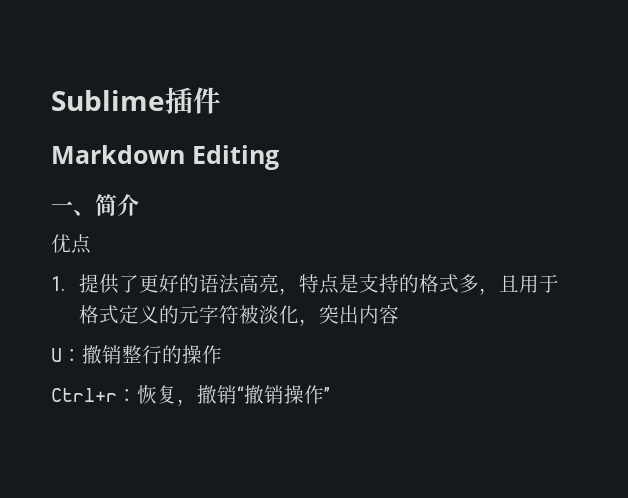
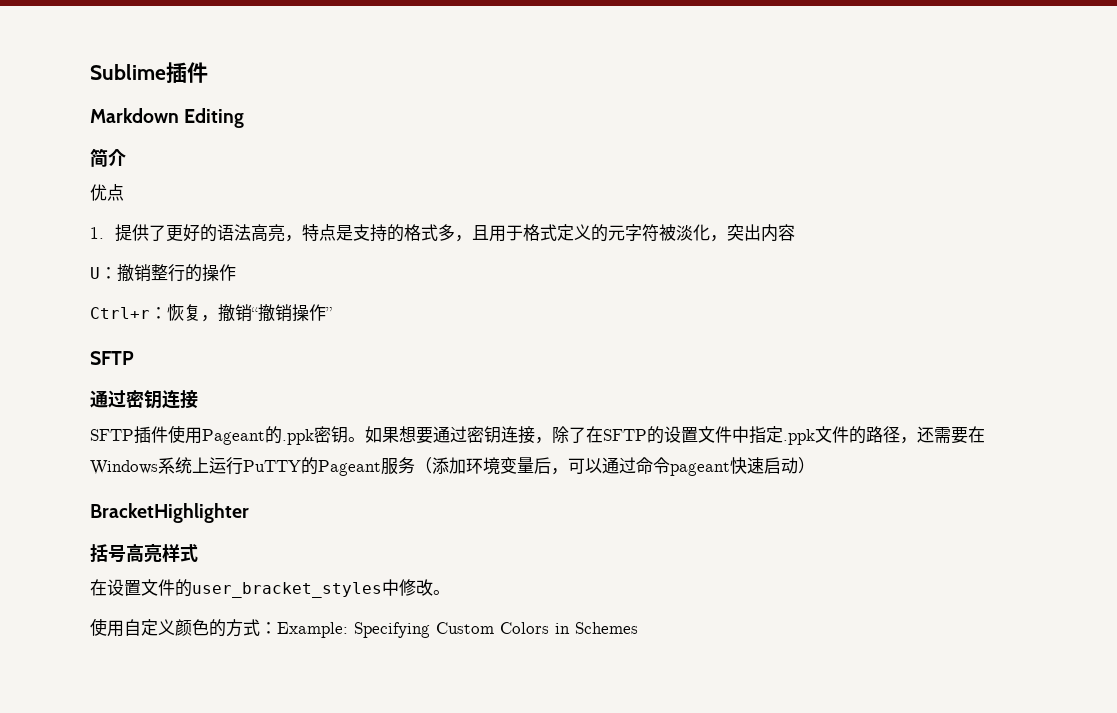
- 一、简介
+ 简介
  Ctrl+r：恢复，撤销“撤销操作”
+ SFTP
+ 通过密钥连接
+ SFTP插件使用Pageant的.ppk密钥。如果想要通过密钥连接，除了在SFTP的设置文件中指定.ppk文件的路径，还需要在Windows系统上运行PuTTY的Pageant服务（添加环境变量后，可以通过命令pageant快速启动）
+ BracketHighlighter
+ 括号高亮样式
+ 在设置文件的user_bracket_styles中修改。
+ 使用自定义颜色的方式：Example: Specifying Custom Colors in Schemes

